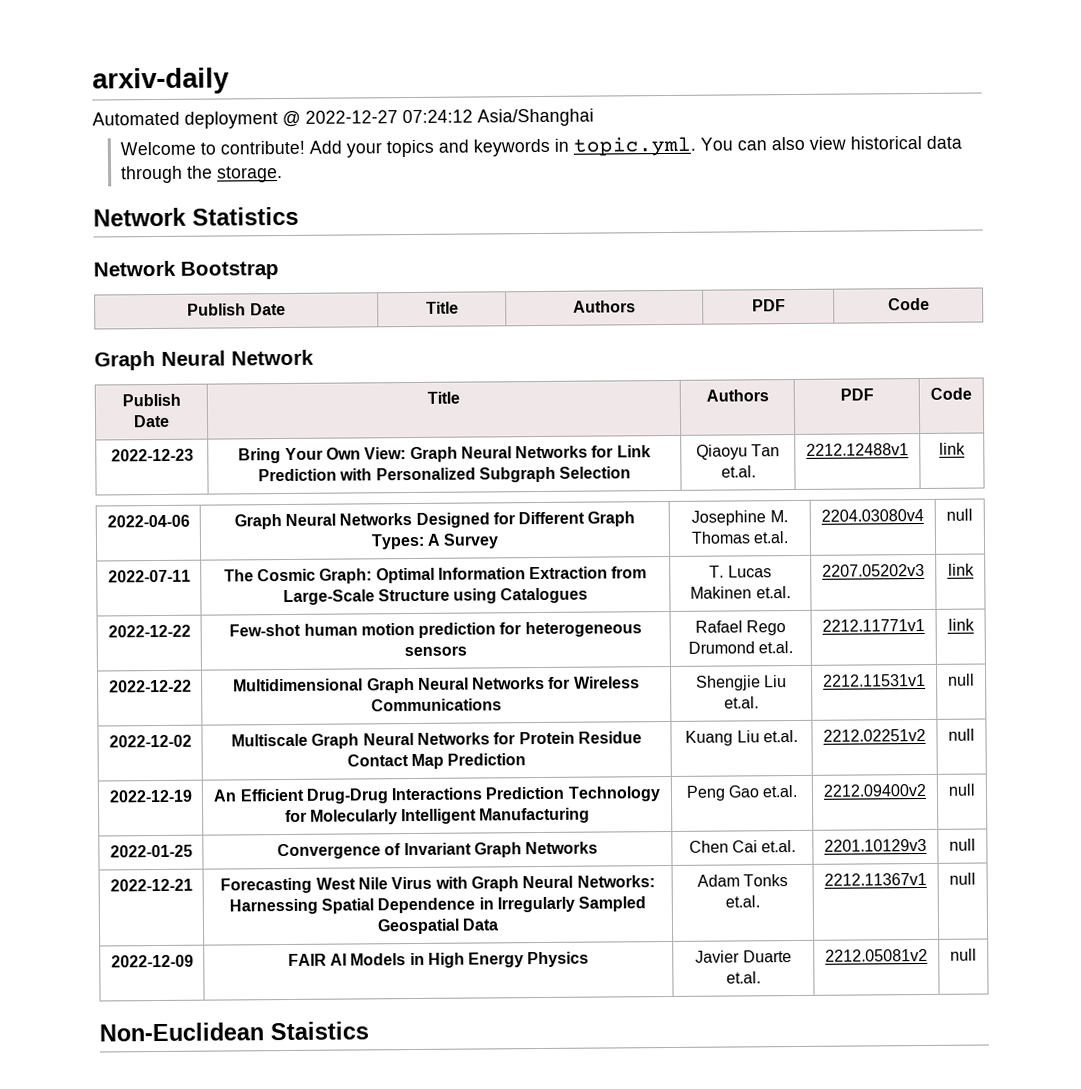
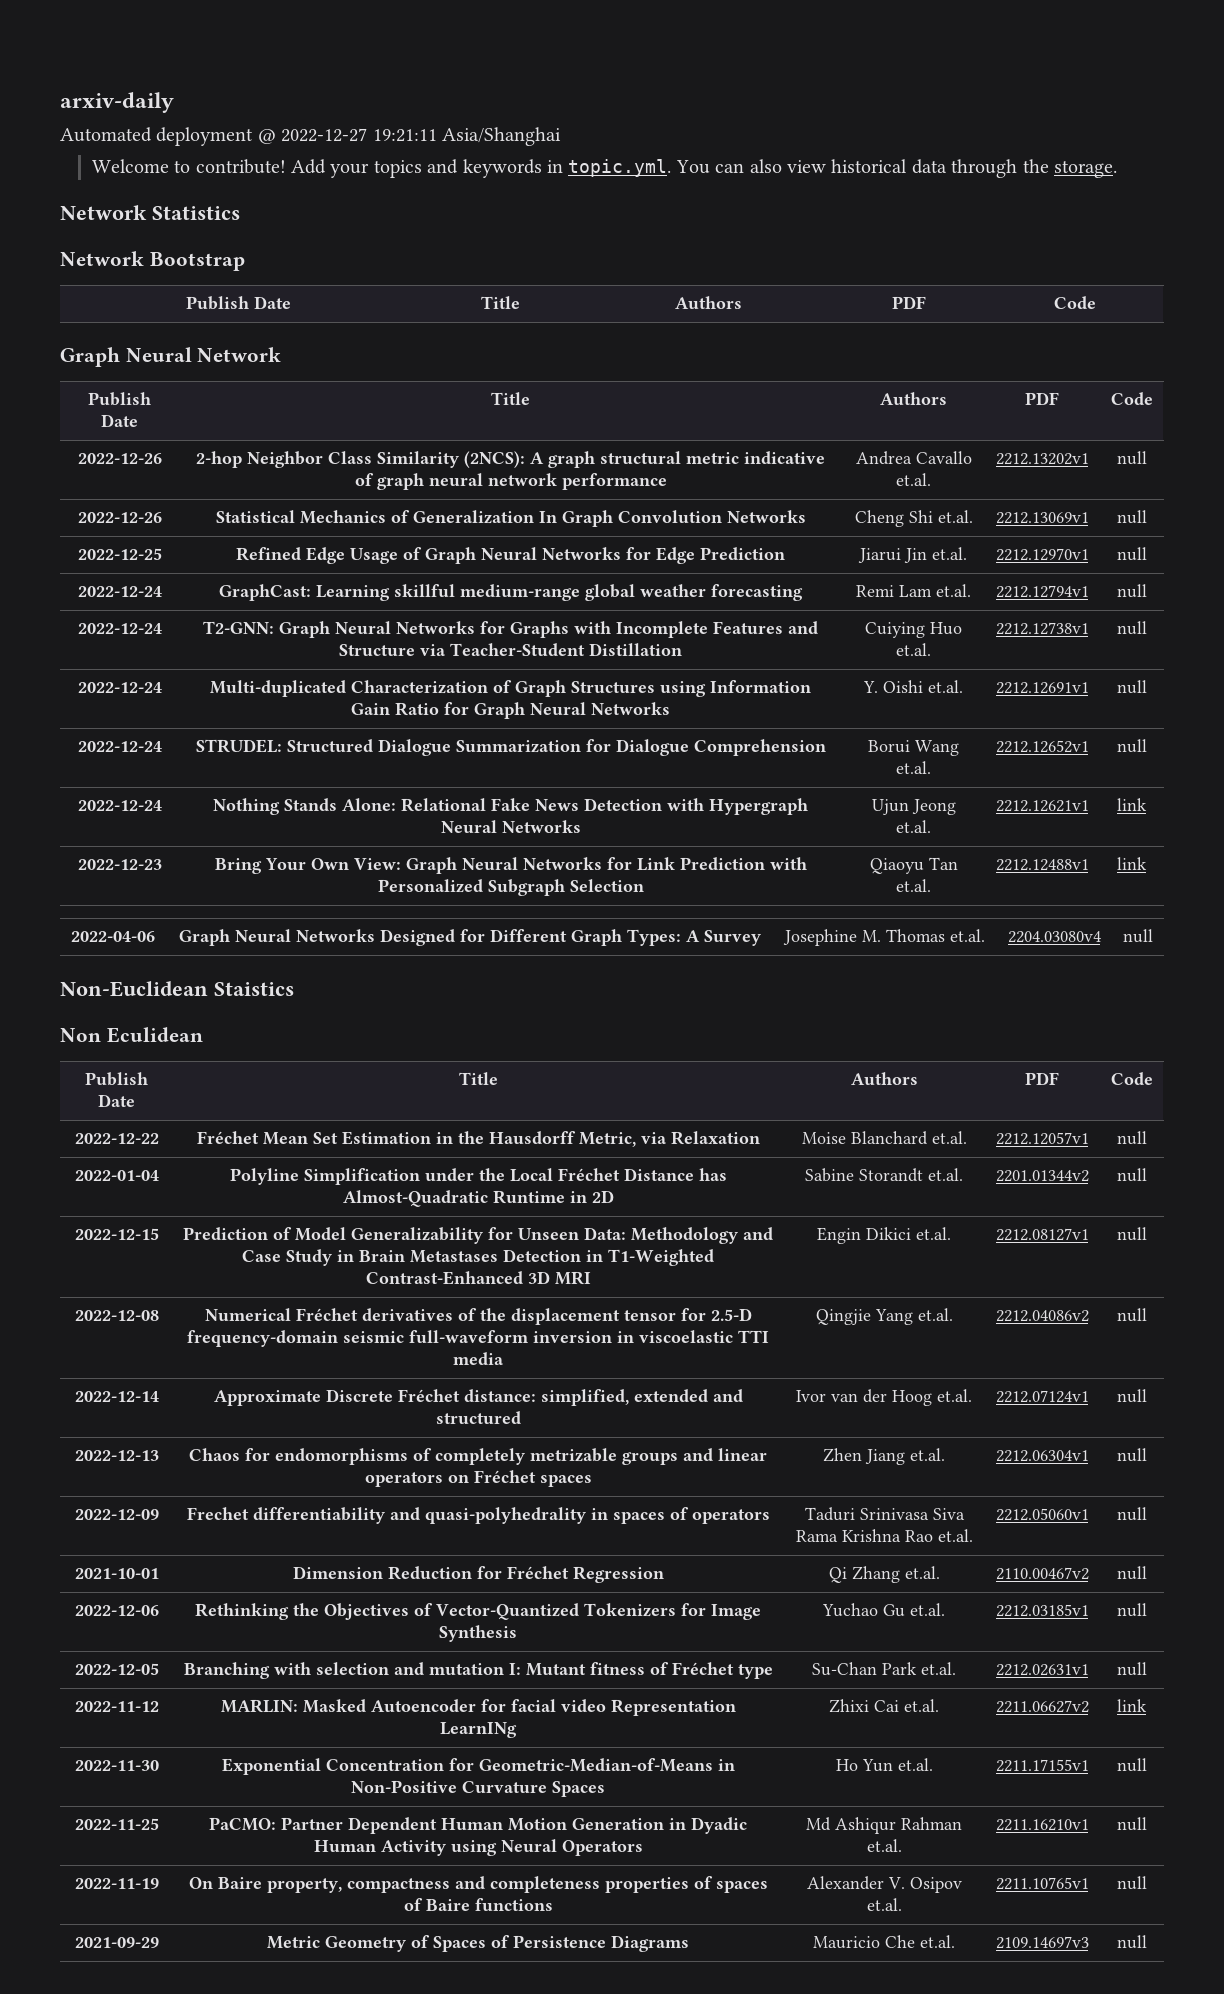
- Automated deployment @ 2022-12-27 07:24:12 Asia/Shanghai
+ Automated deployment @ 2022-12-27 19:21:11 Asia/Shanghai
+ 2022-12-26 | 2-hop Neighbor Class Similarity (2NCS): A graph structural metric indicative of graph neural network performance | Andrea Cavallo et.al. | 2212.13202v1 | null
+ 2022-12-26 | Statistical Mechanics of Generalization In Graph Convolution Networks | Cheng Shi et.al. | 2212.13069v1 | null
+ 2022-12-25 | Refined Edge Usage of Graph Neural Networks for Edge Prediction | Jiarui Jin et.al. | 2212.12970v1 | null
+ 2022-12-24 | GraphCast: Learning skillful medium-range global weather forecasting | Remi Lam et.al. | 2212.12794v1 | null
+ 2022-12-24 | T2-GNN: Graph Neural Networks for Graphs with Incomplete Features and Structure via Teacher-Student Distillation | Cuiying Huo et.al. | 2212.12738v1 | null
+ 2022-12-24 | Multi-duplicated Characterization of Graph Structures using Information Gain Ratio for Graph Neural Networks | Y. Oishi et.al. | 2212.12691v1 | null
+ 2022-12-24 | STRUDEL: Structured Dialogue Summarization for Dialogue Comprehension | Borui Wang et.al. | 2212.12652v1 | null
+ 2022-12-24 | Nothing Stands Alone: Relational Fake News Detection with Hypergraph Neural Networks | Ujun Jeong et.al. | 2212.12621v1 | link
- 2022-07-11 | The Cosmic Graph: Optimal Information Extraction from Large-Scale Structure using Catalogues | T. Lucas Makinen et.al. | 2207.05202v3 | link
- 2022-12-22 | Few-shot human motion prediction for heterogeneous sensors | Rafael Rego Drumond et.al. | 2212.11771v1 | link
- 2022-12-22 | Multidimensional Graph Neural Networks for Wireless Communications | Shengjie Liu et.al. | 2212.11531v1 | null
- 2022-12-02 | Multiscale Graph Neural Networks for Protein Residue Contact Map Prediction | Kuang Liu et.al. | 2212.02251v2 | null
- 2022-12-19 | An Efficient Drug-Drug Interactions Prediction Technology for Molecularly Intelligent Manufacturing | Peng Gao et.al. | 2212.09400v2 | null
- 2022-01-25 | Convergence of Invariant Graph Networks | Chen Cai et.al. | 2201.10129v3 | null
- 2022-12-21 | Forecasting West Nile Virus with Graph Neural Networks: Harnessing Spatial Dependence in Irregularly Sampled Geospatial Data | Adam Tonks et.al. | 2212.11367v1 | null
- 2022-12-09 | FAIR AI Models in High Energy Physics | Javier Duarte et.al. | 2212.05081v2 | null
  Non-Euclidean Staistics
+ Non Eculidean
+ Publish Date | Title | Authors | PDF | Code
+ 2022-12-22 | Fréchet Mean Set Estimation in the Hausdorff Metric, via Relaxation | Moise Blanchard et.al. | 2212.12057v1 | null
+ 2022-01-04 | Polyline Simplification under the Local Fréchet Distance has Almost-Quadratic Runtime in 2D | Sabine Storandt et.al. | 2201.01344v2 | null
+ 2022-12-15 | Prediction of Model Generalizability for Unseen Data: Methodology and Case Study in Brain Metastases Detection in T1-Weighted Contrast-Enhanced 3D MRI | Engin Dikici et.al. | 2212.08127v1 | null
+ 2022-12-08 | Numerical Fréchet derivatives of the displacement tensor for 2.5-D frequency-domain seismic full-waveform inversion in viscoelastic TTI media | Qingjie Yang et.al. | 2212.04086v2 | null
+ 2022-12-14 | Approximate Discrete Fréchet distance: simplified, extended and structured | Ivor van der Hoog et.al. | 2212.07124v1 | null
+ 2022-12-13 | Chaos for endomorphisms of completely metrizable groups and linear operators on Fréchet spaces | Zhen Jiang et.al. | 2212.06304v1 | null
+ 2022-12-09 | Frechet differentiability and quasi-polyhedrality in spaces of operators | Taduri Srinivasa Siva Rama Krishna Rao et.al. | 2212.05060v1 | null
+ 2021-10-01 | Dimension Reduction for Fréchet Regression | Qi Zhang et.al. | 2110.00467v2 | null
+ 2022-12-06 | Rethinking the Objectives of Vector-Quantized Tokenizers for Image Synthesis | Yuchao Gu et.al. | 2212.03185v1 | null
+ 2022-12-05 | Branching with selection and mutation I: Mutant fitness of Fréchet type | Su-Chan Park et.al. | 2212.02631v1 | null
+ 2022-11-12 | MARLIN: Masked Autoencoder for facial video Representation LearnINg | Zhixi Cai et.al. | 2211.06627v2 | link
+ 2022-11-30 | Exponential Concentration for Geometric-Median-of-Means in Non-Positive Curvature Spaces | Ho Yun et.al. | 2211.17155v1 | null
+ 2022-11-25 | PaCMO: Partner Dependent Human Motion Generation in Dyadic Human Activity using Neural Operators | Md Ashiqur Rahman et.al. | 2211.16210v1 | null
+ 2022-11-19 | On Baire property, compactness and completeness properties of spaces of Baire functions | Alexander V. Osipov et.al. | 2211.10765v1 | null
+ 2021-09-29 | Metric Geometry of Spaces of Persistence Diagrams | Mauricio Che et.al. | 2109.14697v3 | null

